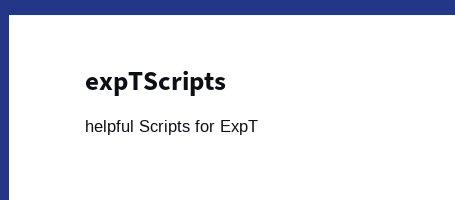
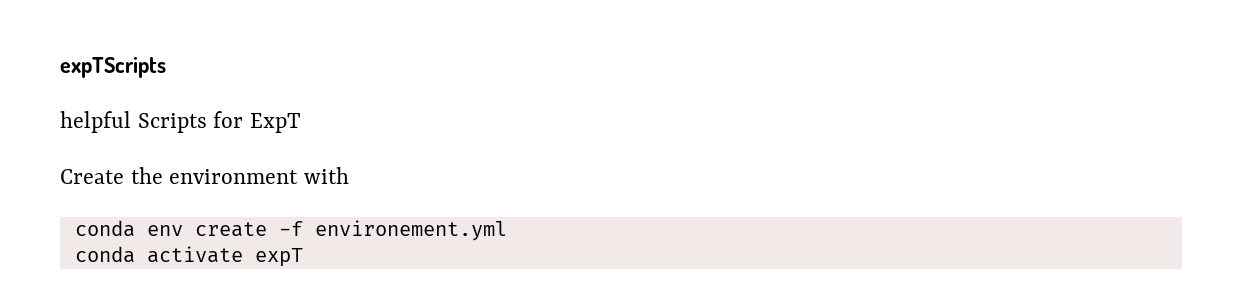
+ Create the environment with
+ conda env create -f environement.yml
+ conda activate expT

